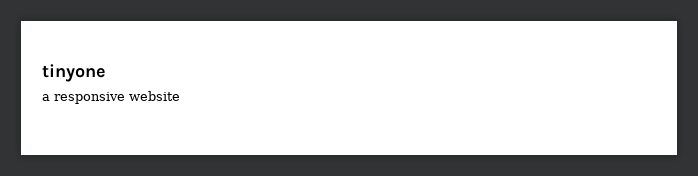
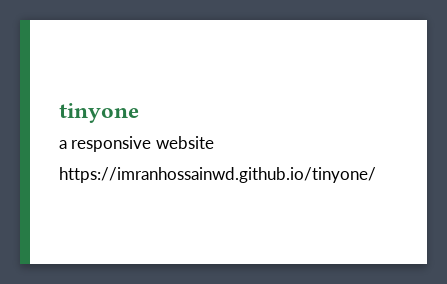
+ https://imranhossainwd.github.io/tinyone/

